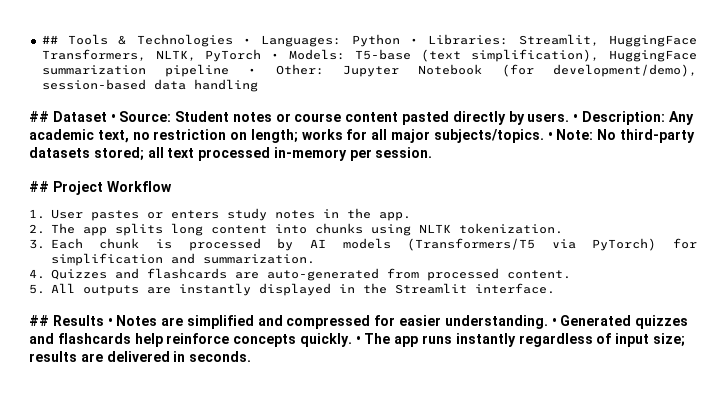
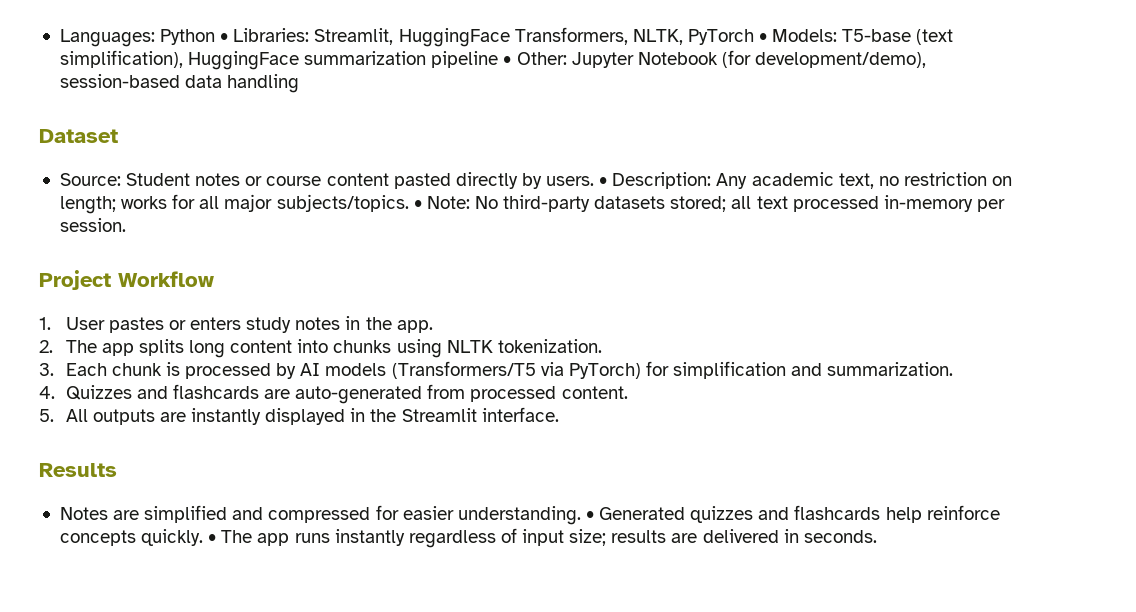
- ## Tools & Technologies • Languages: Python • Libraries: Streamlit, HuggingFace Transformers, NLTK, PyTorch • Models: T5-base (text simplification), HuggingFace summarization pipeline • Other: Jupyter Notebook (for development/demo), session-based data handling
+ Languages: Python • Libraries: Streamlit, HuggingFace Transformers, NLTK, PyTorch • Models: T5-base (text simplification), HuggingFace summarization pipeline • Other: Jupyter Notebook (for development/demo), session-based data handling
- ## Dataset • Source: Student notes or course content pasted directly by users.
+ Dataset
+ Source: Student notes or course content pasted directly by users.
- ## Project Workflow
+ Project Workflow
- ## Results • Notes are simplified and compressed for easier understanding.
+ Results
+ Notes are simplified and compressed for easier understanding.

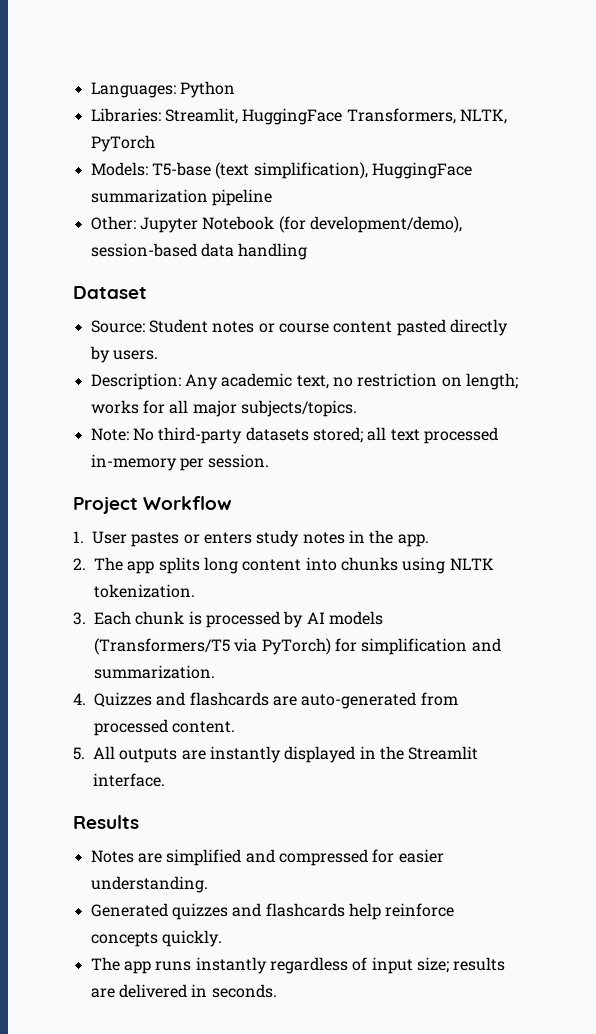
- Languages: Python • Libraries: Streamlit, HuggingFace Transformers, NLTK, PyTorch • Models: T5-base (text simplification), HuggingFace summarization pipeline • Other: Jupyter Notebook (for development/demo), session-based data handling
+ Languages: Python
+ Libraries: Streamlit, HuggingFace Transformers, NLTK, PyTorch
+ Models: T5-base (text simplification), HuggingFace summarization pipeline
+ Other: Jupyter Notebook (for development/demo), session-based data handling
- Source: Student notes or course content pasted directly by users. • Description: Any academic text, no restriction on length; works for all major subjects/topics. • Note: No third-party datasets stored; all text processed in-memory per session.
+ Source: Student notes or course content pasted directly by users.
+ Description: Any academic text, no restriction on length; works for all major subjects/topics.
+ Note: No third-party datasets stored; all text processed in-memory per session.
- Notes are simplified and compressed for easier understanding. • Generated quizzes and flashcards help reinforce concepts quickly. • The app runs instantly regardless of input size; results are delivered in seconds.
+ Notes are simplified and compressed for easier understanding.
+ Generated quizzes and flashcards help reinforce concepts quickly.
+ The app runs instantly regardless of input size; results are delivered in seconds.

